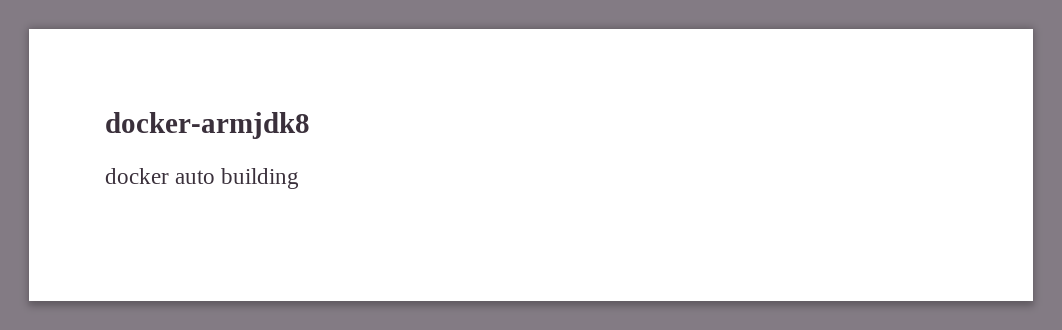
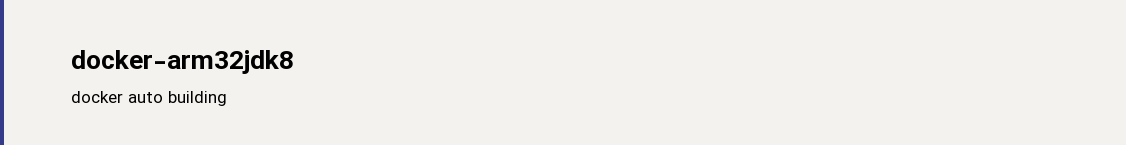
- docker-armjdk8
+ docker-arm32jdk8

